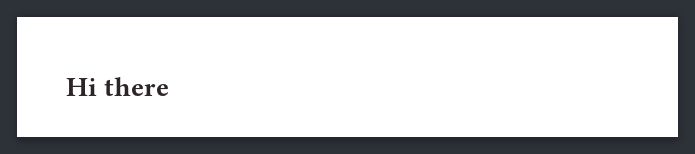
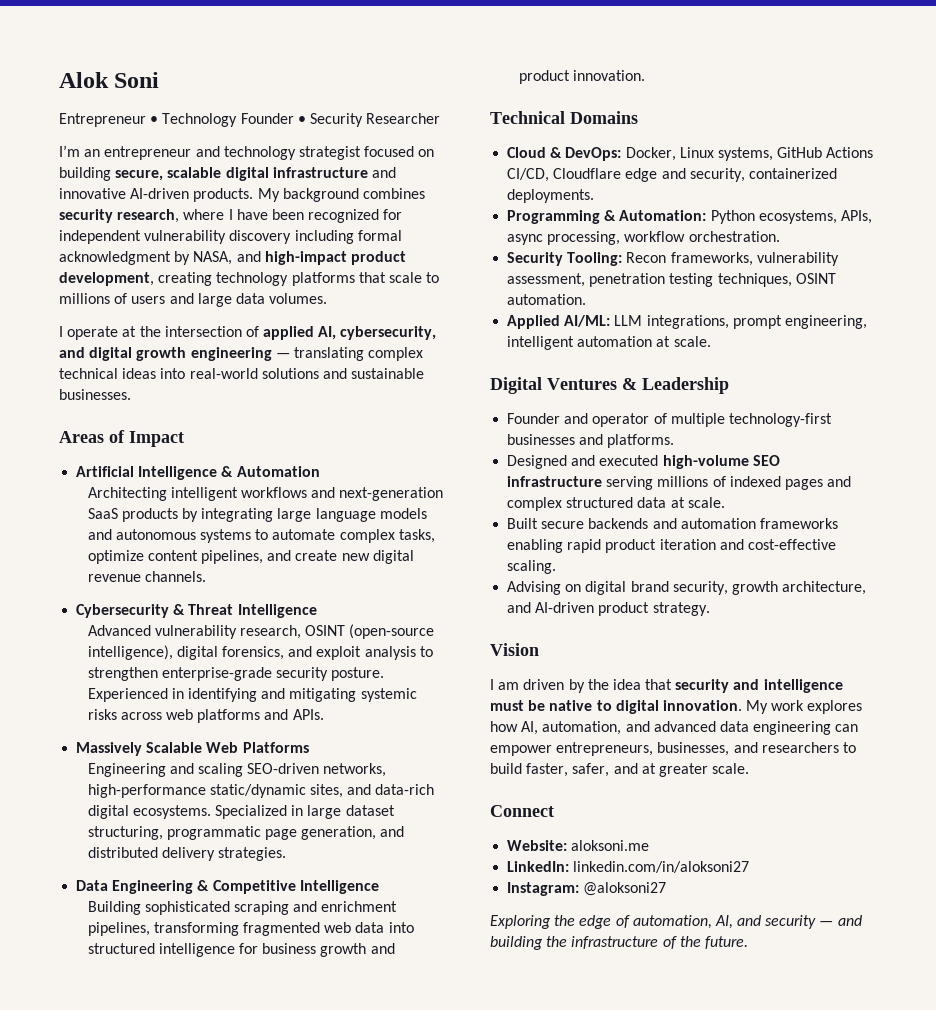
- Hi there
+ Alok Soni
+ Entrepreneur • Technology Founder • Security Researcher
+ I’m an entrepreneur and technology strategist focused on building secure, scalable digital infrastructure and innovative AI-driven products. My background combines security research, where I have been recognized for independent vulnerability discovery including formal acknowledgment by NASA, and high-impact product development, creating technology platforms that scale to millions of users and large data volumes.
+ I operate at the intersection of applied AI, cybersecurity, and digital growth engineering — translating complex technical ideas into real-world solutions and sustainable businesses.
+ Areas of Impact
+ Artificial Intelligence & Automation
+ Architecting intelligent workflows and next-generation SaaS products by integrating large language models and autonomous systems to automate complex tasks, optimize content pipelines, and create new digital revenue channels.
+ Cybersecurity & Threat Intelligence
+ Advanced vulnerability research, OSINT (open-source intelligence), digital forensics, and exploit analysis to strengthen enterprise-grade security posture. Experienced in identifying and mitigating systemic risks across web platforms and APIs.
+ Massively Scalable Web Platforms
+ Engineering and scaling SEO-driven networks, high-performance static/dynamic sites, and data-rich digital ecosystems. Specialized in large dataset structuring, programmatic page generation, and distributed delivery strategies.
+ Data Engineering & Competitive Intelligence
+ Building sophisticated scraping and enrichment pipelines, transforming fragmented web data into structured intelligence for business growth and product innovation.
+ Technical Domains
+ Cloud & DevOps: Docker, Linux systems, GitHub Actions CI/CD, Cloudflare edge and security, containerized deployments.
+ Programming & Automation: Python ecosystems, APIs, async processing, workflow orchestration.
+ Security Tooling: Recon frameworks, vulnerability assessment, penetration testing techniques, OSINT automation.
+ Applied AI/ML: LLM integrations, prompt engineering, intelligent automation at scale.
+ Digital Ventures & Leadership
+ Founder and operator of multiple technology-first businesses and platforms.
+ Designed and executed high-volume SEO infrastructure serving millions of indexed pages and complex structured data at scale.
+ Built secure backends and automation frameworks enabling rapid product iteration and cost-effective scaling.
+ Advising on digital brand security, growth architecture, and AI-driven product strategy.
+ Vision
+ I am driven by the idea that security and intelligence must be native to digital innovation. My work explores how AI, automation, and advanced data engineering can empower entrepreneurs, businesses, and researchers to build faster, safer, and at greater scale.
+ Connect
+ Website: aloksoni.me
+ LinkedIn: linkedin.com/in/aloksoni27
+ Instagram: @aloksoni27
+ Exploring the edge of automation, AI, and security — and building the infrastructure of the future.

